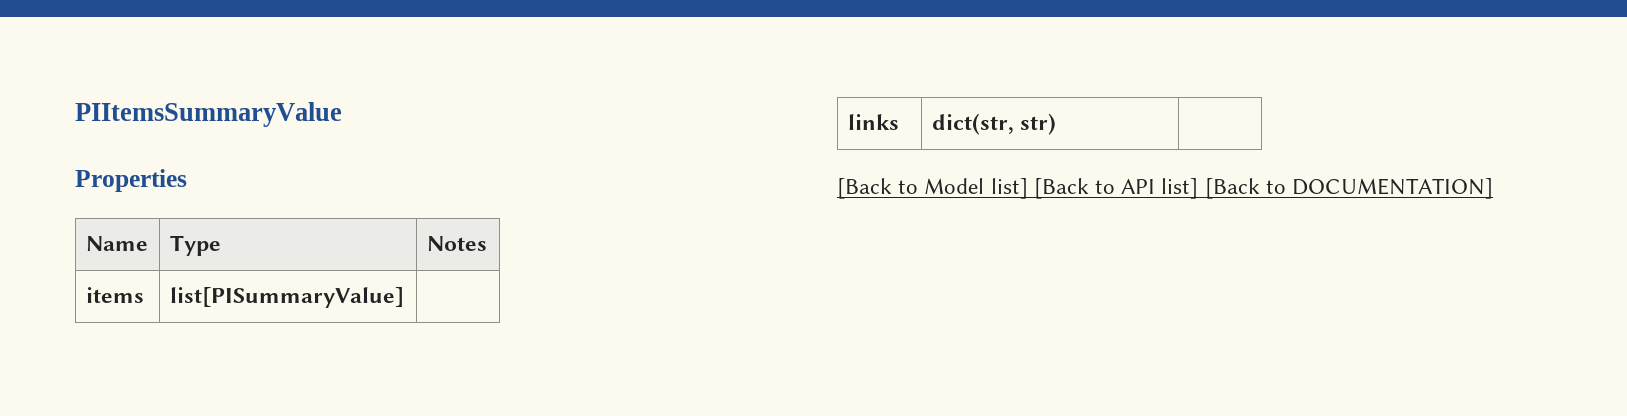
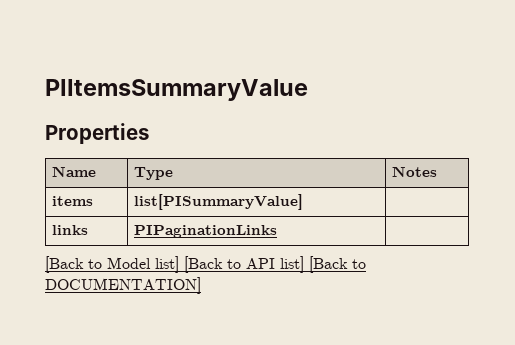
- links | dict(str, str) |
+ links | PIPaginationLinks |

